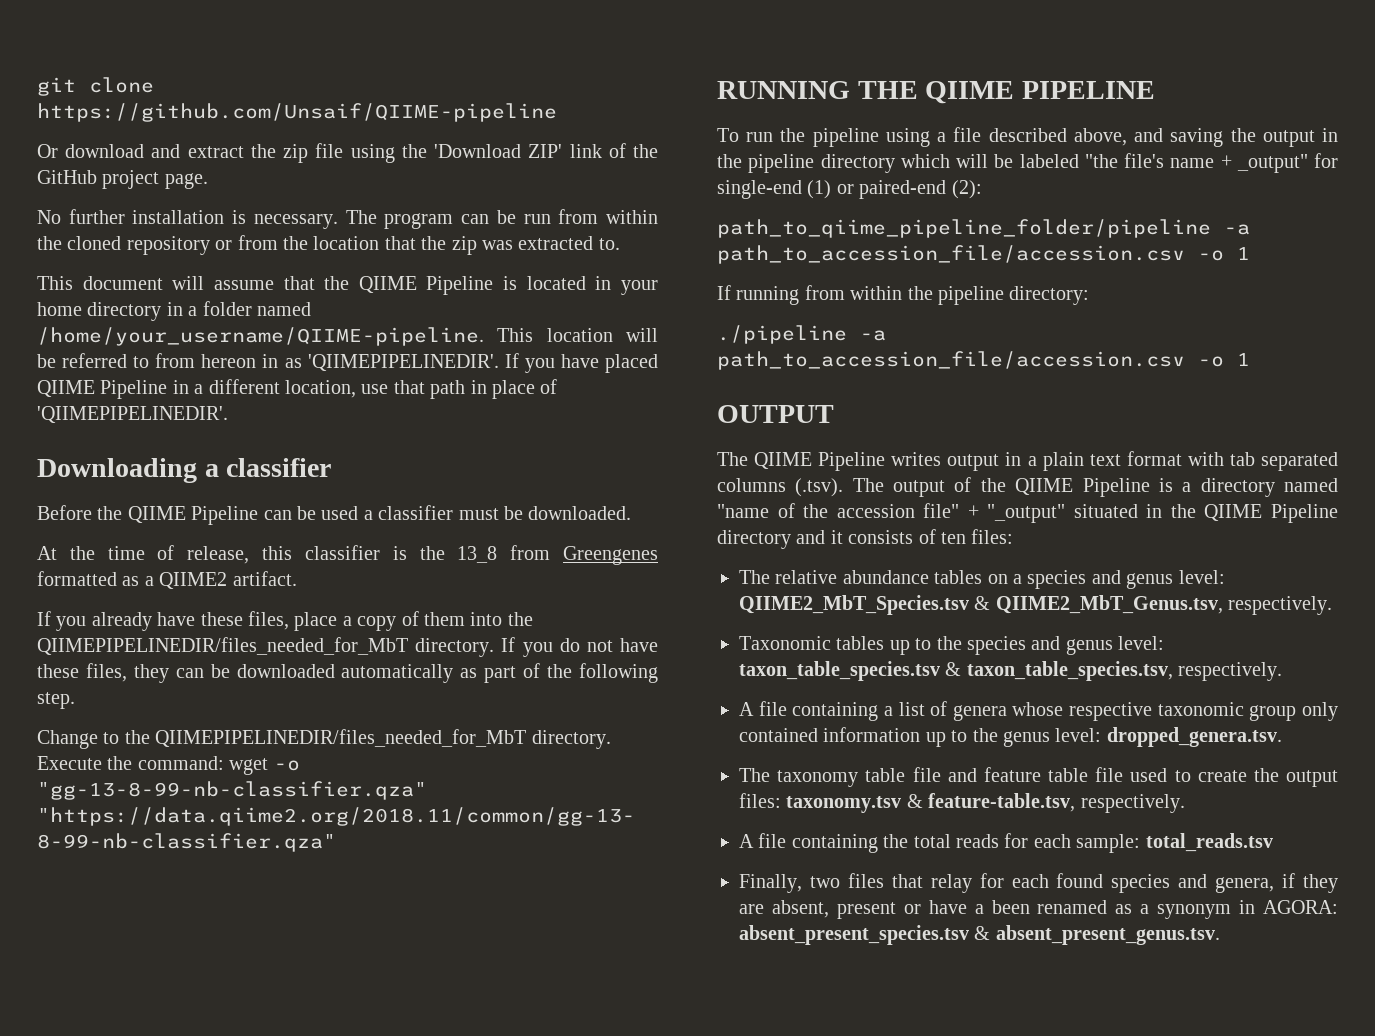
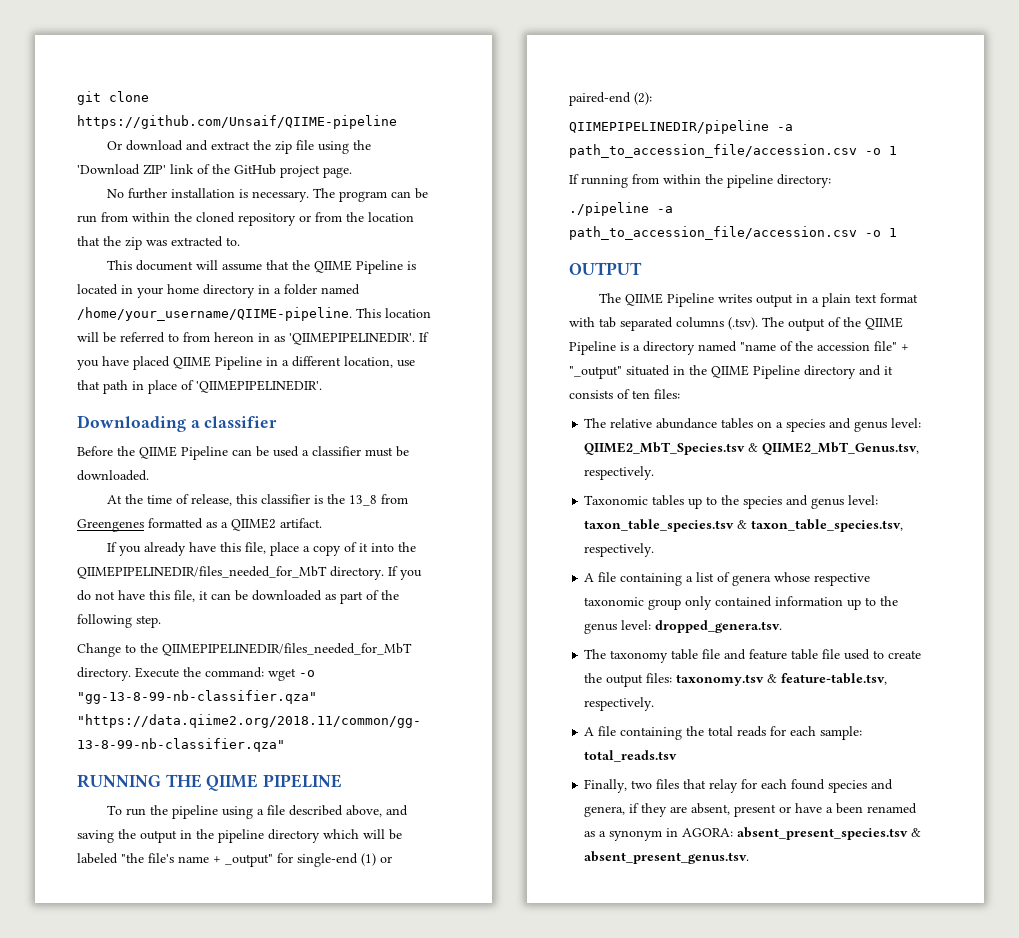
- If you already have these files, place a copy of them into the QIIMEPIPELINEDIR/files_needed_for_MbT directory.
+ If you already have this file, place a copy of it into the QIIMEPIPELINEDIR/files_needed_for_MbT directory.
- If you do not have these files, they can be downloaded automatically as part of the following step.
+ If you do not have this file, it can be downloaded as part of the following step.
- path_to_qiime_pipeline_folder/pipeline -a path_to_accession_file/accession.csv -o 1
+ QIIMEPIPELINEDIR/pipeline -a path_to_accession_file/accession.csv -o 1

